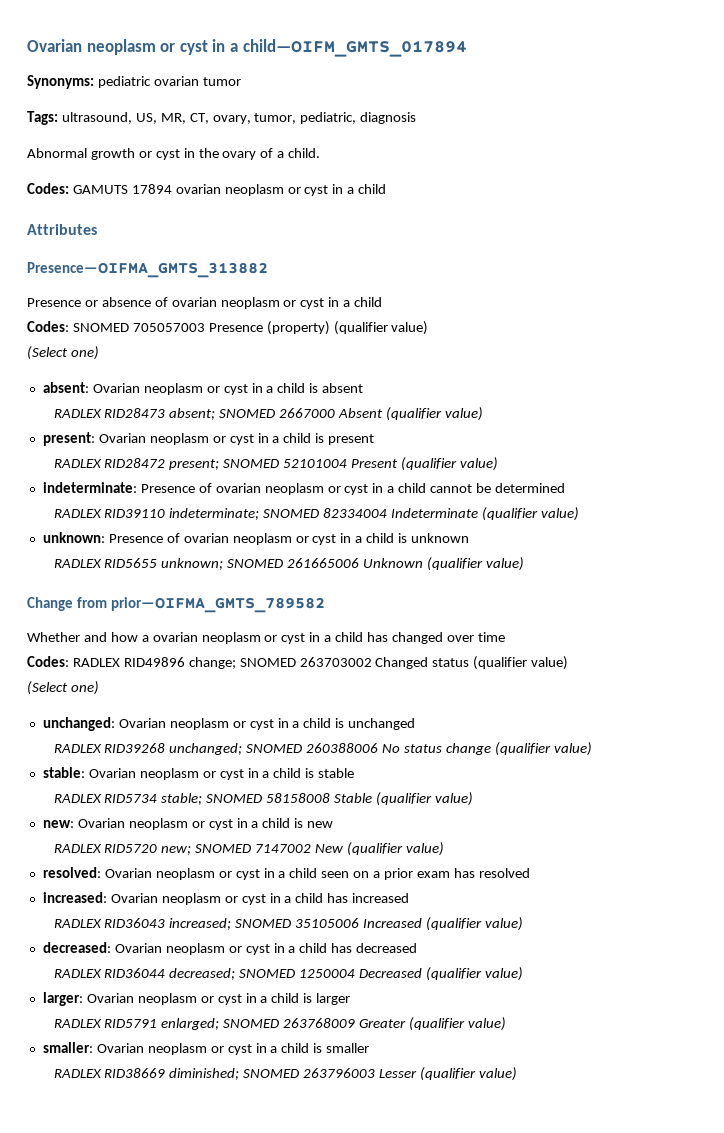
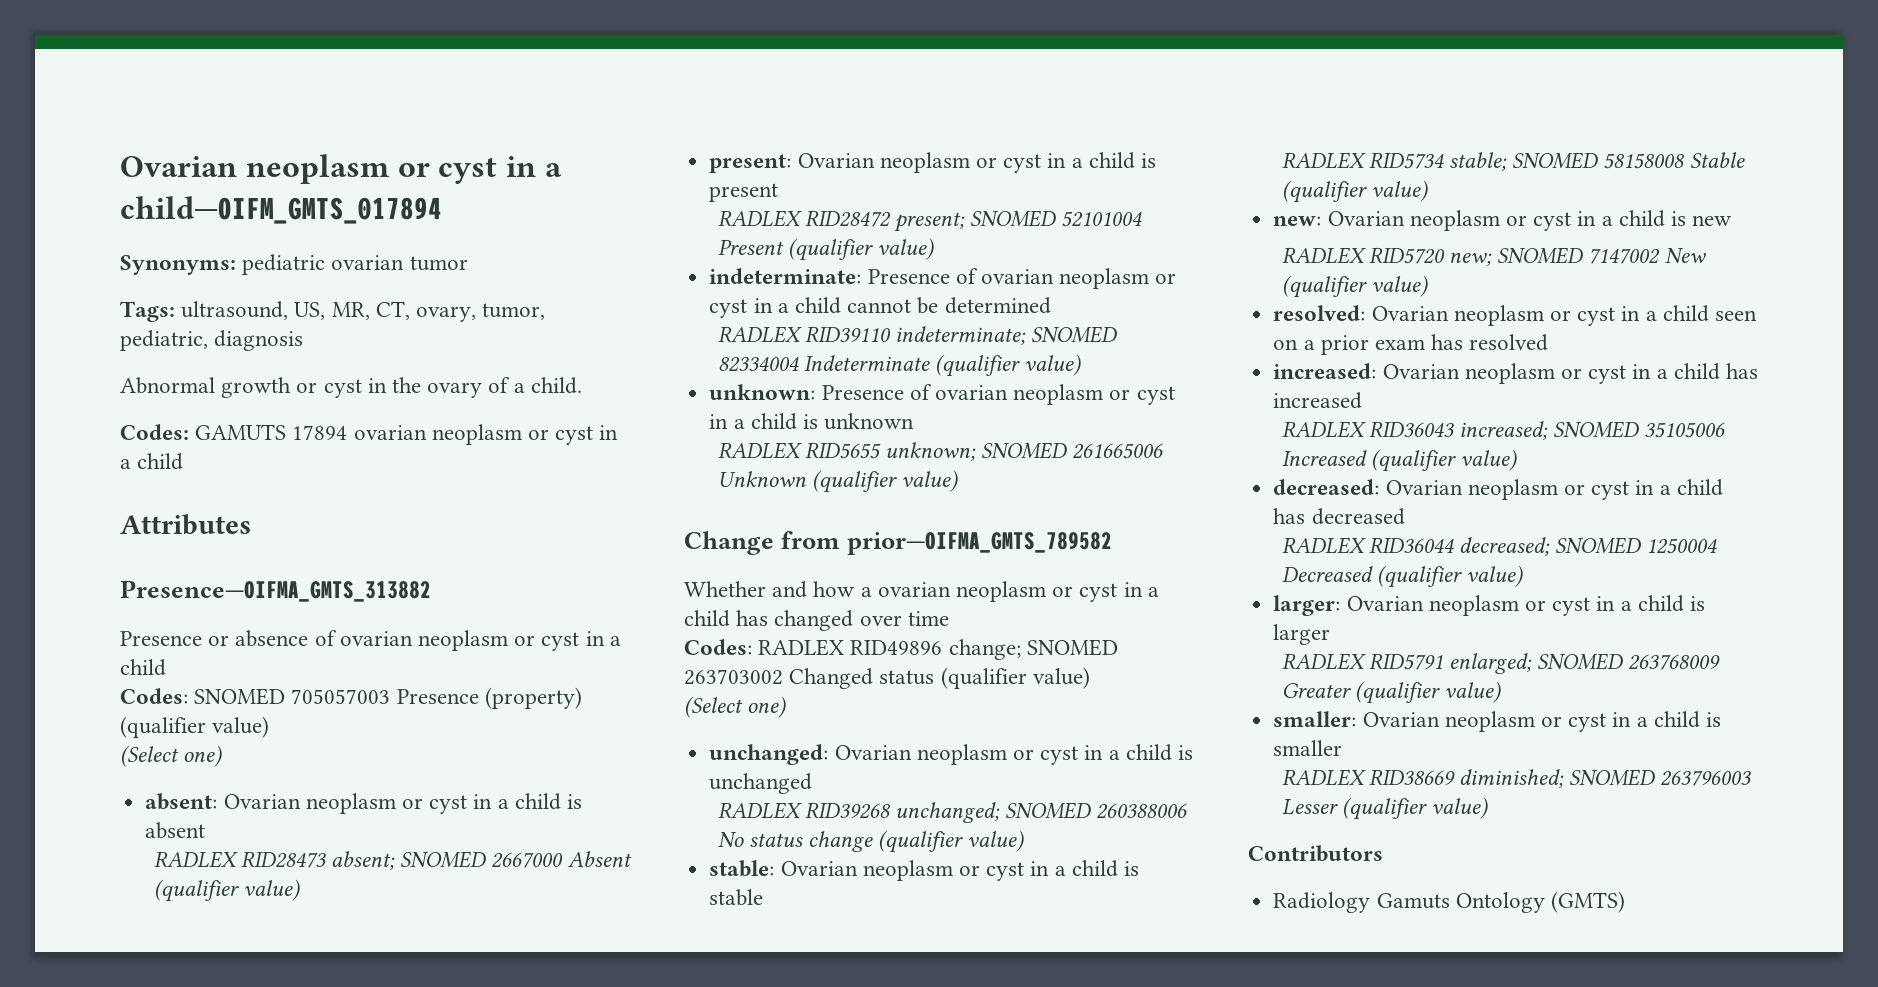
+ Contributors
+ Radiology Gamuts Ontology (GMTS)

